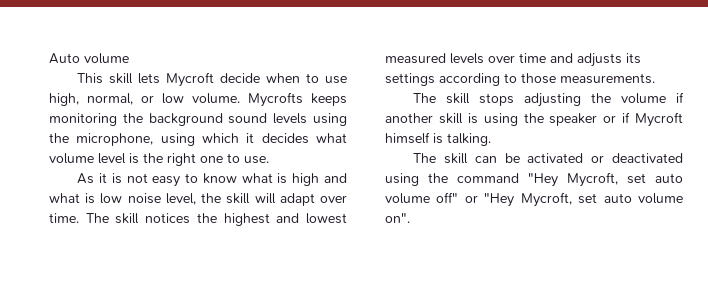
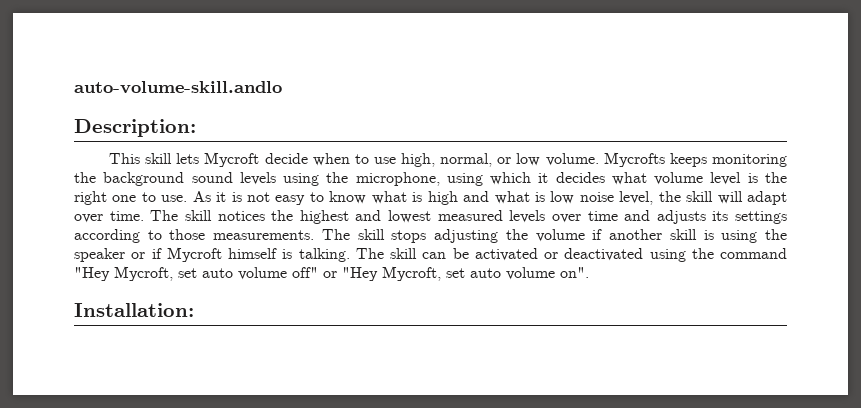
- Auto volume
+ auto-volume-skill.andlo
+ Description:
- Mycrofts keeps monitoring the background sound levels using the microphone, using which it decides what volume level is the right one to use.
- As it is not easy to know what is high and what is low noise level, the skill will adapt over time.
+ Mycrofts keeps monitoring the background sound levels using the microphone, using which it decides what volume level is the right one to use. As it is not easy to know what is high and what is low noise level, the skill will adapt over time.
- The skill notices the highest and lowest measured levels over time and adjusts its settings according to those measurements.
- The skill stops adjusting the volume if another skill is using the speaker or if Mycroft himself is talking.
- The skill can be activated or deactivated using the command "Hey Mycroft, set auto volume off" or "Hey Mycroft, set auto volume on".
+ The skill notices the highest and lowest measured levels over time and adjusts its settings according to those measurements. The skill stops adjusting the volume if another skill is using the speaker or if Mycroft himself is talking. The skill can be activated or deactivated using the command "Hey Mycroft, set auto volume off" or "Hey Mycroft, set auto volume on".
+ Installation:

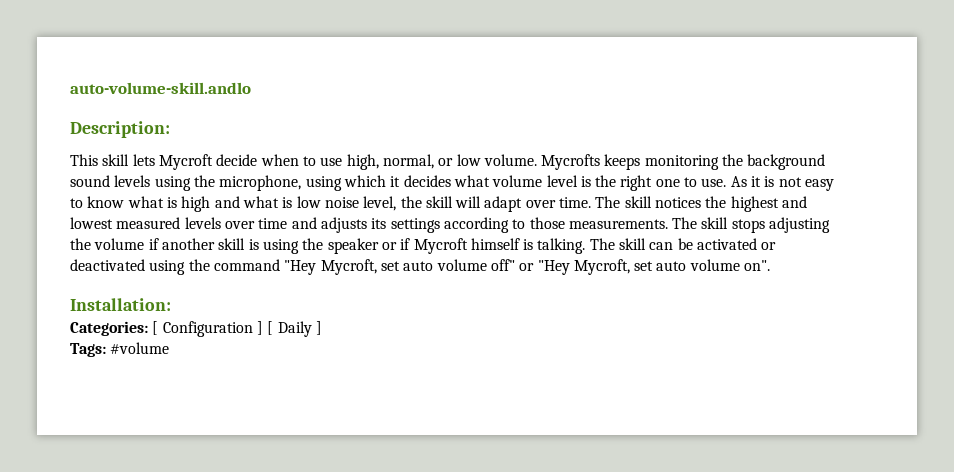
+ Categories: [ Configuration ] [ Daily ]
+ Tags: #volume

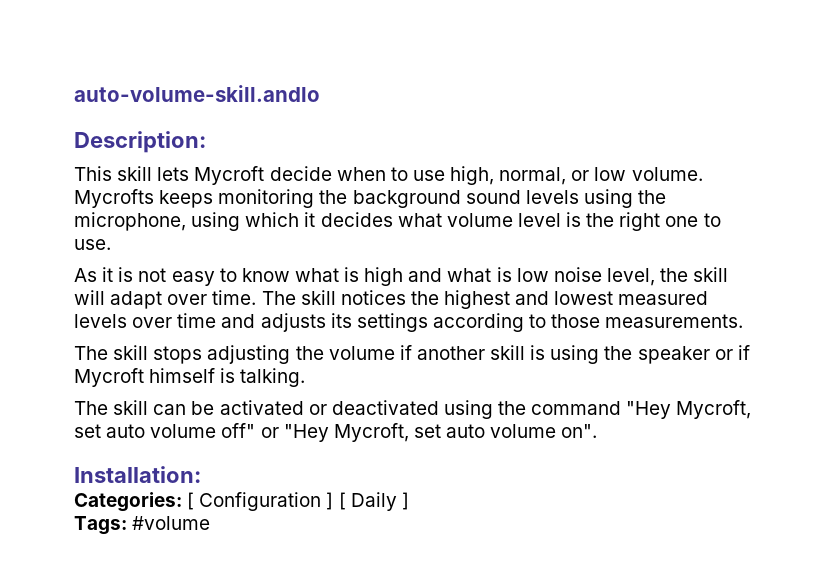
- Mycrofts keeps monitoring the background sound levels using the microphone, using which it decides what volume level is the right one to use. As it is not easy to know what is high and what is low noise level, the skill will adapt over time.
+ Mycrofts keeps monitoring the background sound levels using the microphone, using which it decides what volume level is the right one to use.
+ As it is not easy to know what is high and what is low noise level, the skill will adapt over time.
- The skill notices the highest and lowest measured levels over time and adjusts its settings according to those measurements. The skill stops adjusting the volume if another skill is using the speaker or if Mycroft himself is talking. The skill can be activated or deactivated using the command "Hey Mycroft, set auto volume off" or "Hey Mycroft, set auto volume on".
+ The skill notices the highest and lowest measured levels over time and adjusts its settings according to those measurements.
+ The skill stops adjusting the volume if another skill is using the speaker or if Mycroft himself is talking.
+ The skill can be activated or deactivated using the command "Hey Mycroft, set auto volume off" or "Hey Mycroft, set auto volume on".

